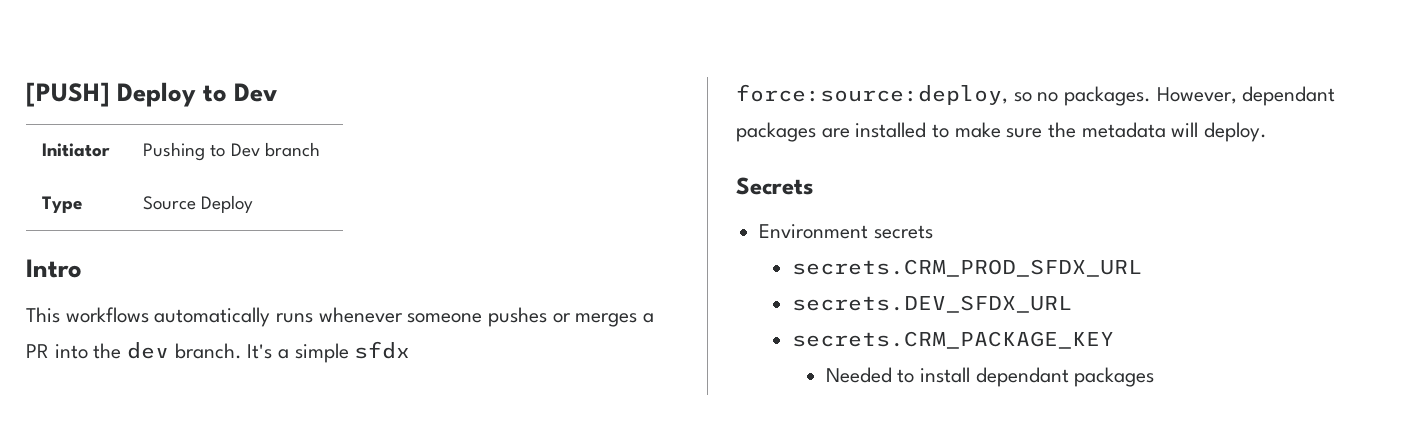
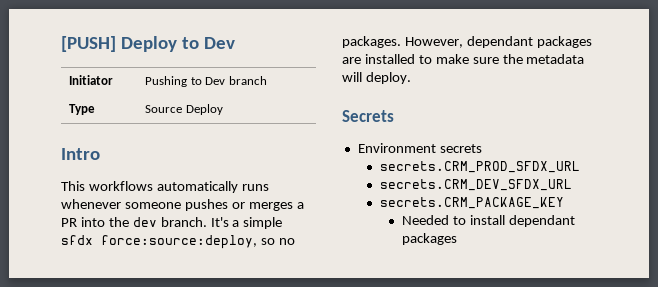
- secrets.DEV_SFDX_URL
+ secrets.CRM_DEV_SFDX_URL

